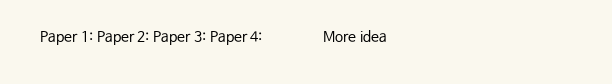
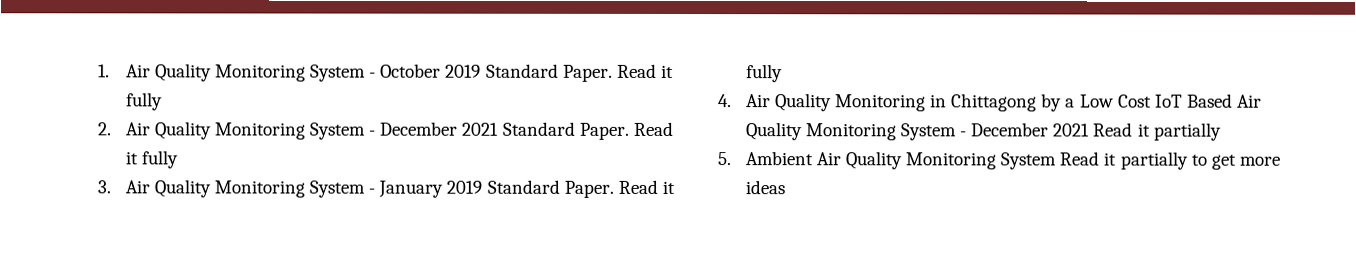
- Paper 1: Paper 2: Paper 3: Paper 4: More idea
+ 1. Air Quality Monitoring System - October 2019 Standard Paper. Read it fully
+ 2. Air Quality Monitoring System - December 2021 Standard Paper. Read it fully
+ 3. Air Quality Monitoring System - January 2019 Standard Paper. Read it fully
+ 4. Air Quality Monitoring in Chittagong by a Low Cost IoT Based Air Quality Monitoring System - December 2021 Read it partially
+ 5. Ambient Air Quality Monitoring System Read it partially to get more ideas

